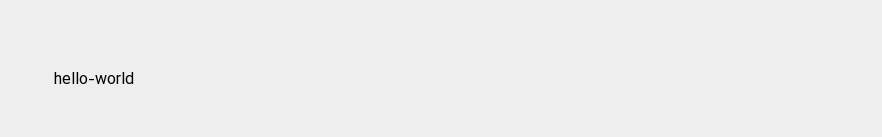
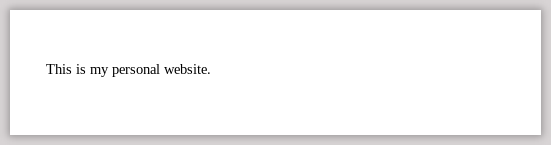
- hello-world
+ This is my personal website.

